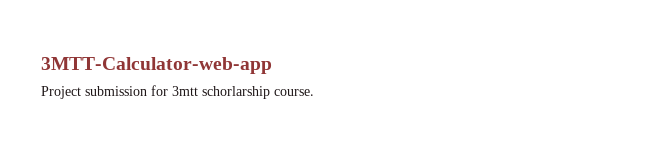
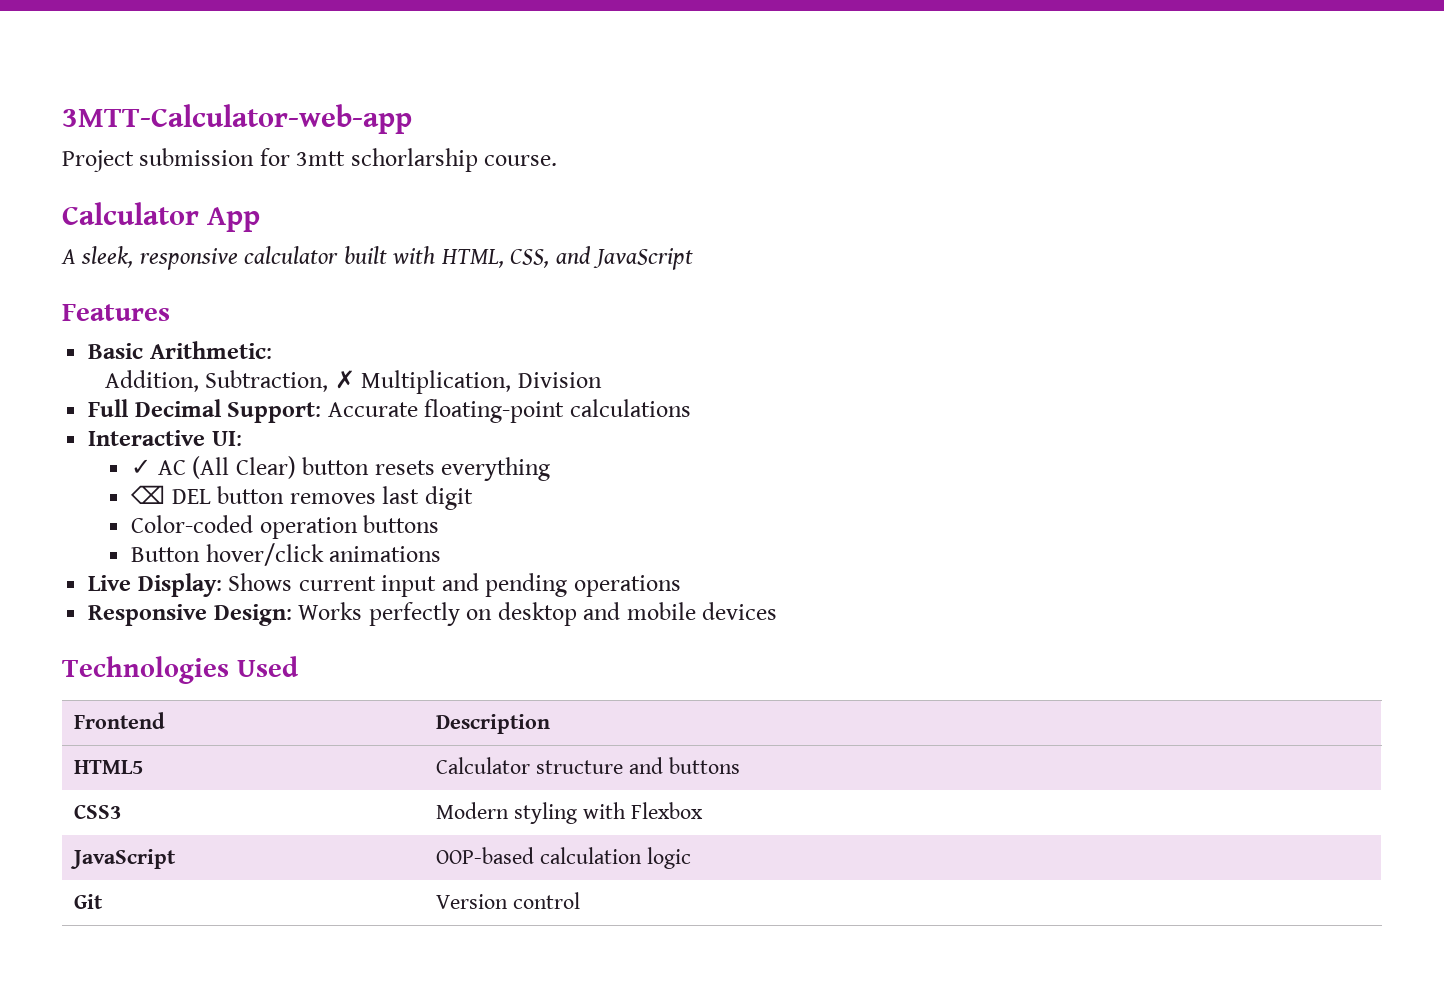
+ Calculator App
+ A sleek, responsive calculator built with HTML, CSS, and JavaScript
+ Features
+ Basic Arithmetic:
+ Addition, Subtraction, ✗ Multiplication, Division
+ Full Decimal Support: Accurate floating-point calculations
+ Interactive UI:
+ ✓ AC (All Clear) button resets everything
+ ⌫ DEL button removes last digit
+ Color-coded operation buttons
+ Button hover/click animations
+ Live Display: Shows current input and pending operations
+ Responsive Design: Works perfectly on desktop and mobile devices
+ Technologies Used
+ Frontend | Description
+ HTML5 | Calculator structure and buttons
+ CSS3 | Modern styling with Flexbox
+ JavaScript | OOP-based calculation logic
+ Git | Version control

